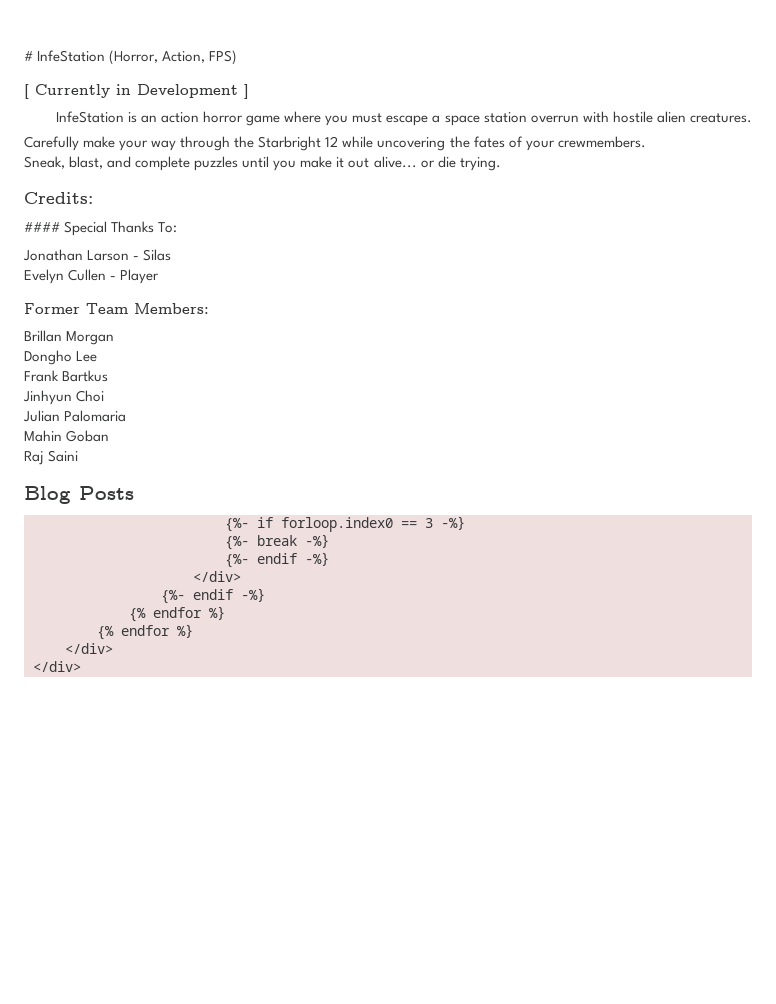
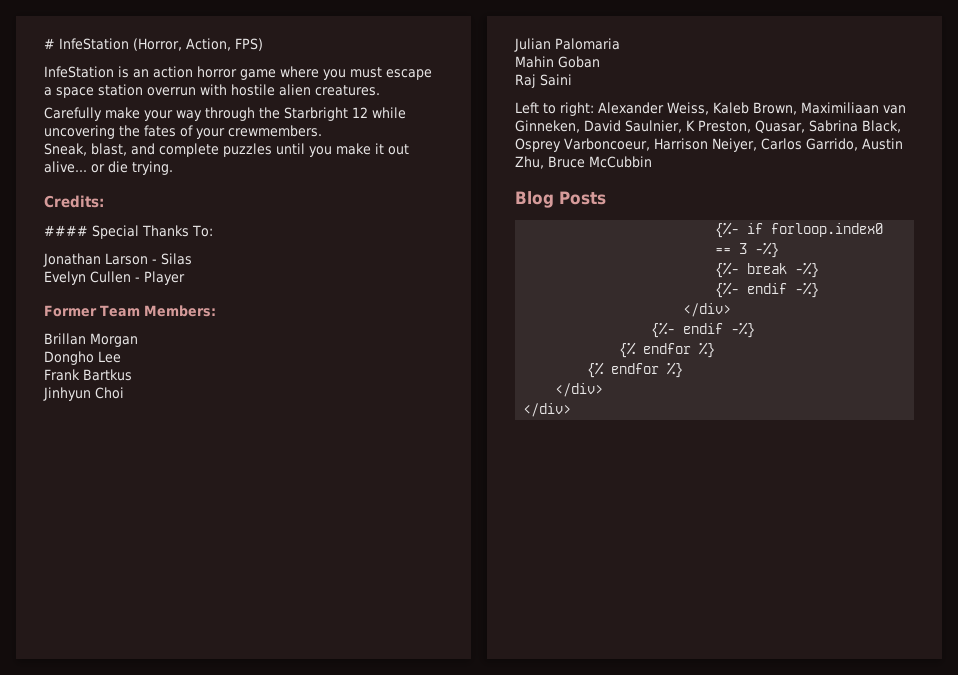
- [ Currently in Development ]
+ Left to right: Alexander Weiss, Kaleb Brown, Maximiliaan van Ginneken, David Saulnier, K Preston, Quasar, Sabrina Black, Osprey Varboncoeur, Harrison Neiyer, Carlos Garrido, Austin Zhu, Bruce McCubbin

